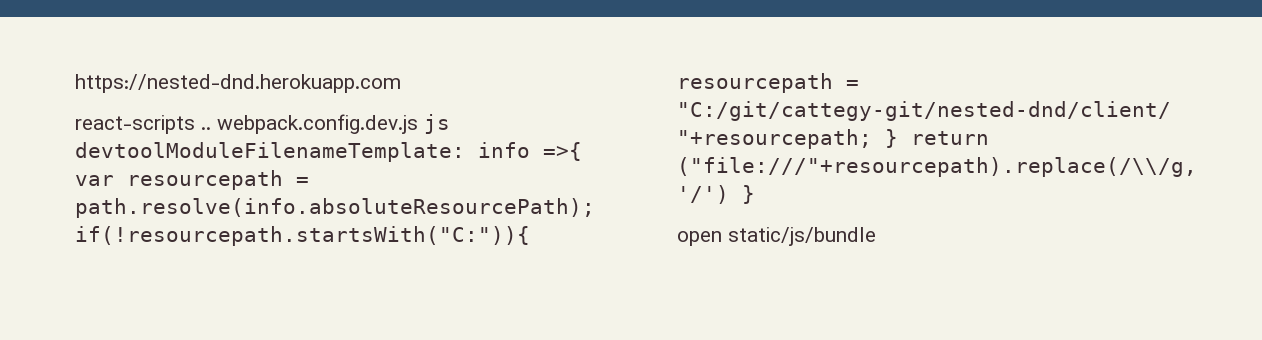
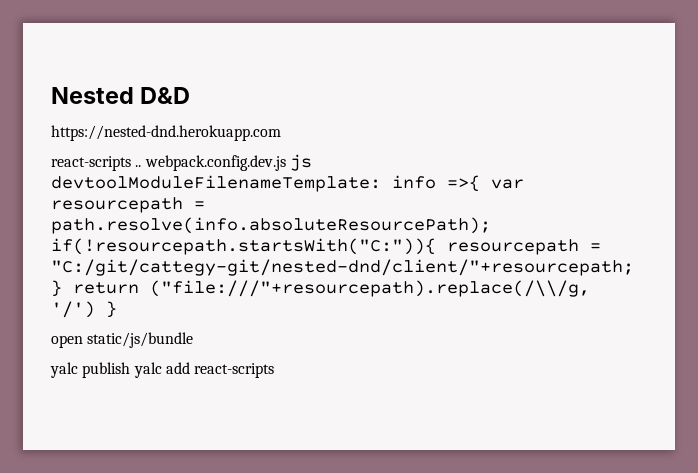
+ Nested D&D
+ yalc publish yalc add react-scripts

